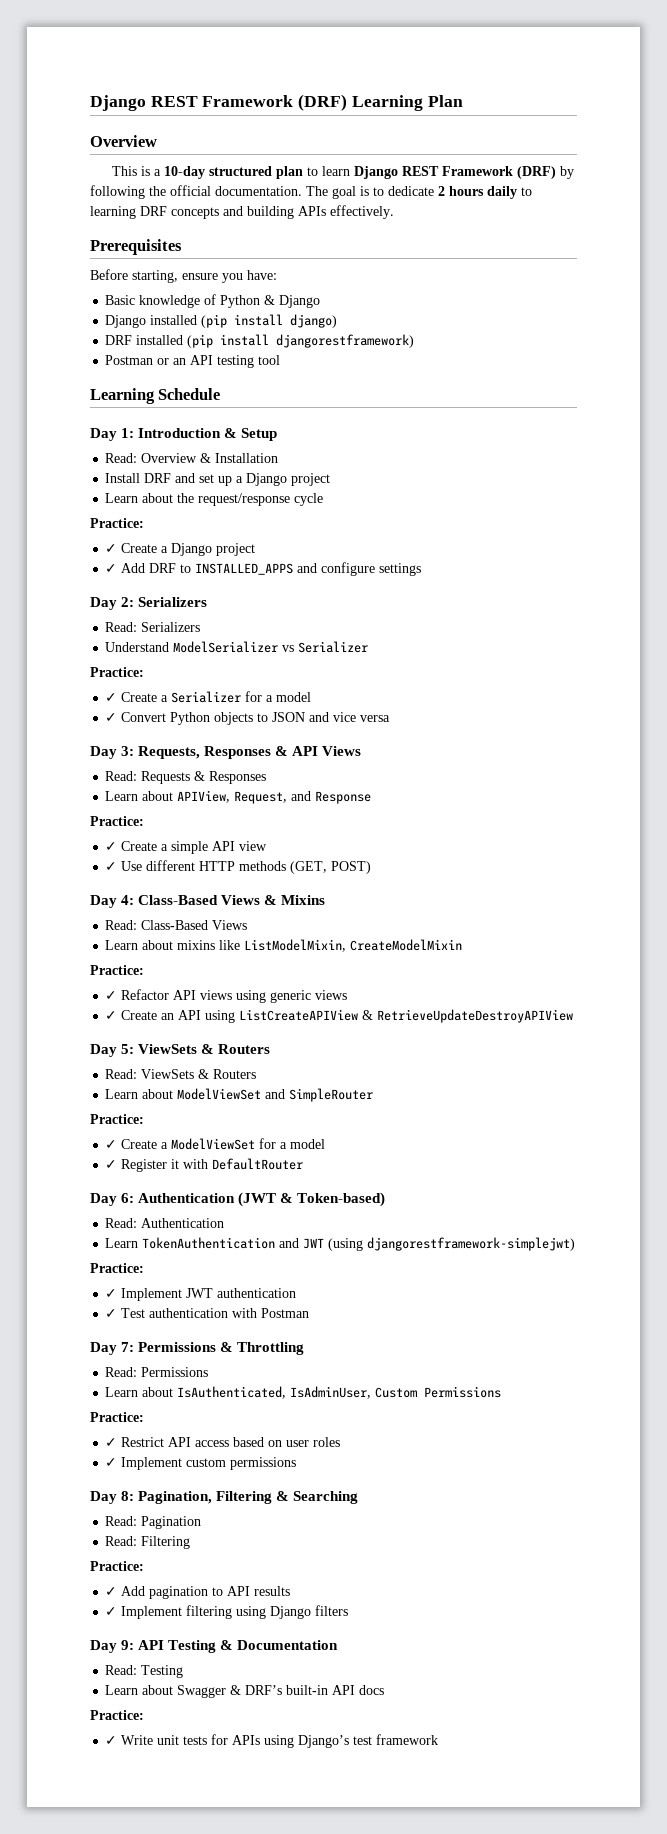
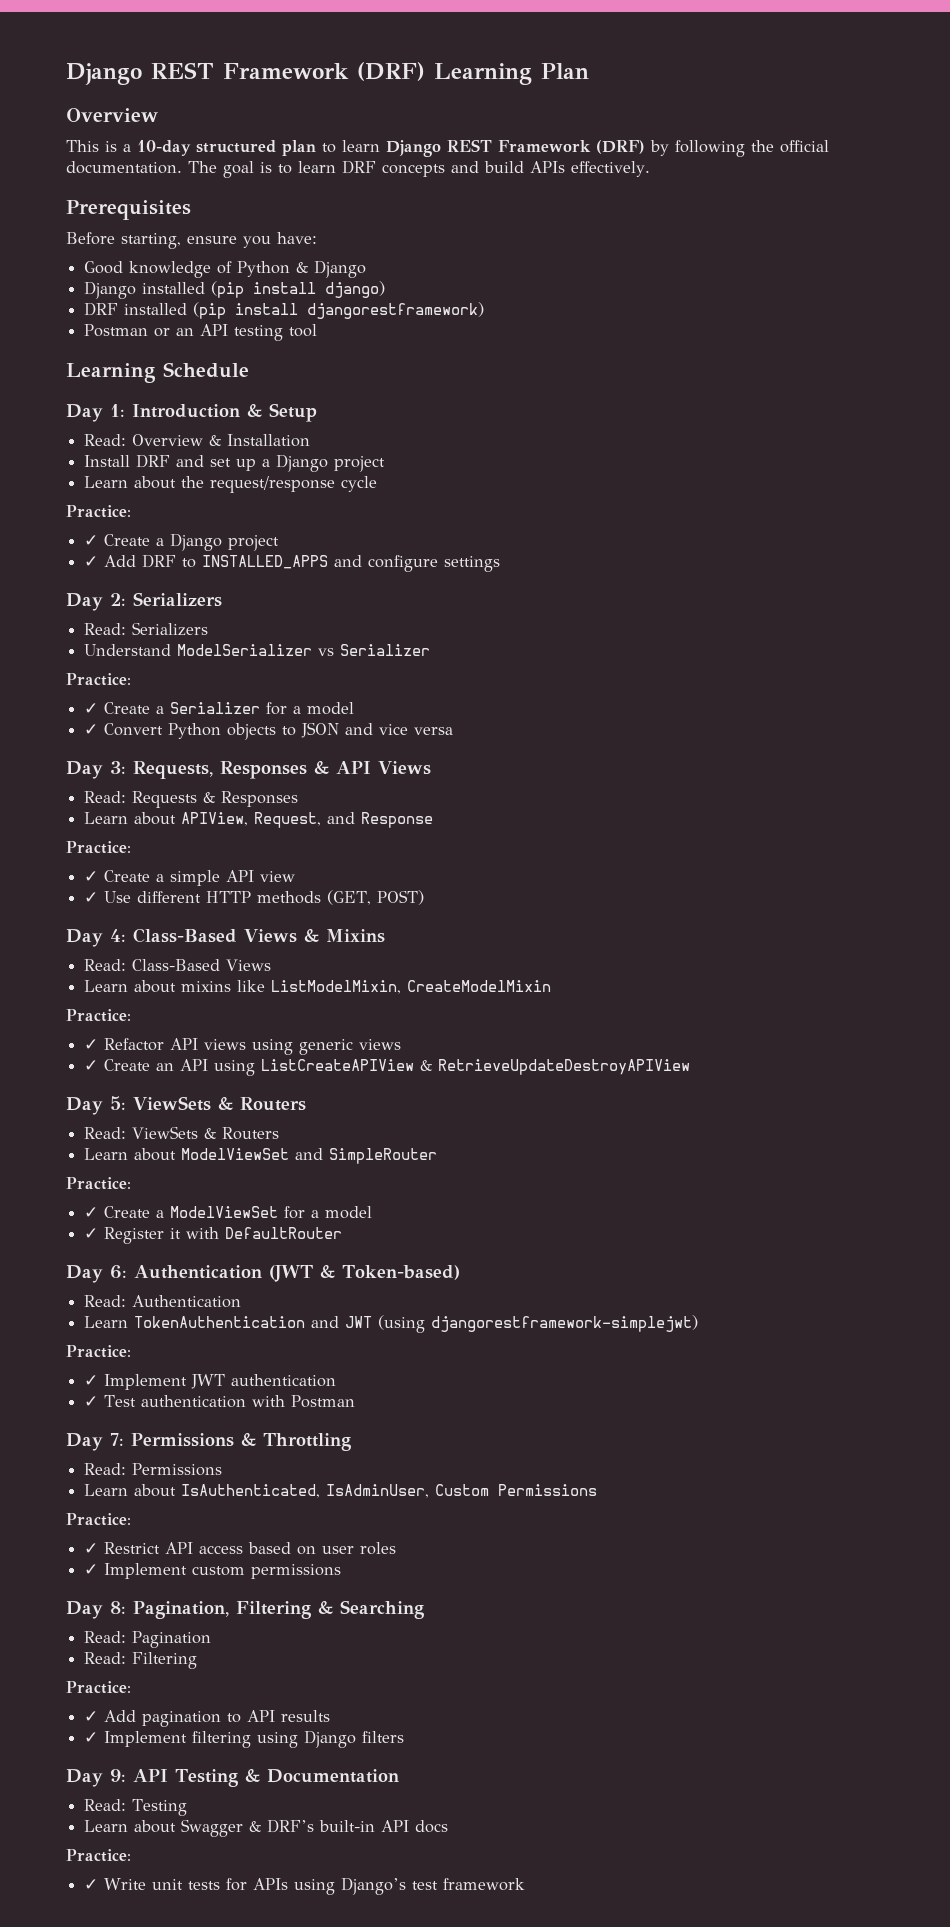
- The goal is to dedicate 2 hours daily to learning DRF concepts and building APIs effectively.
+ The goal is to learn DRF concepts and build APIs effectively.
- Basic knowledge of Python & Django
+ Good knowledge of Python & Django

